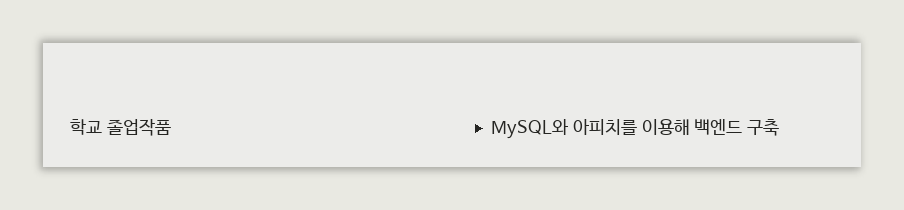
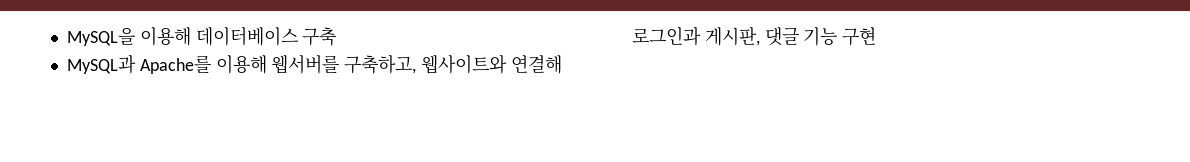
- 학교 졸업작품
- MySQL와 아피치를 이용해 백엔드 구축
+ MySQL을 이용해 데이터베이스 구축
+ MySQL과 Apache를 이용해 웹서버를 구축하고, 웹사이트와 연결해 로그인과 게시판, 댓글 기능 구현

